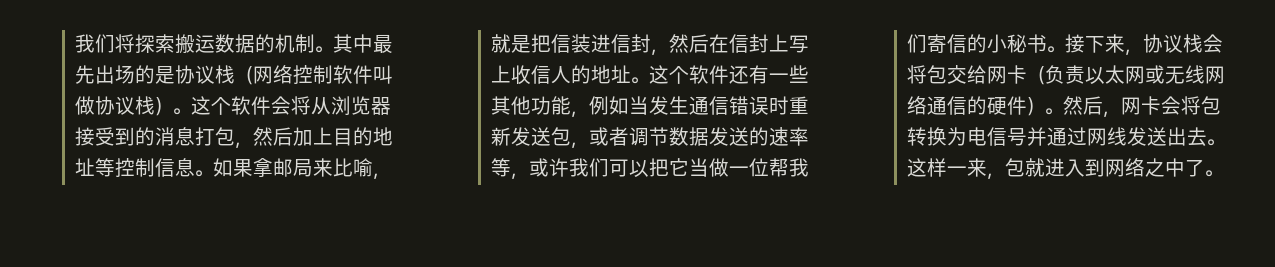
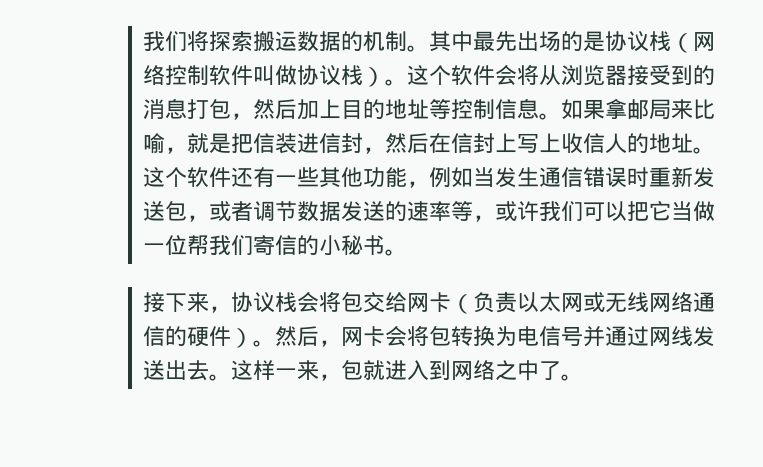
- 这个软件还有一些其他功能，例如当发生通信错误时重新发送包，或者调节数据发送的速率等，或许我们可以把它当做一位帮我们寄信的小秘书。接下来，协议栈会将包交给网卡（负责以太网或无线网络通信的硬件）。
+ 这个软件还有一些其他功能，例如当发生通信错误时重新发送包，或者调节数据发送的速率等，或许我们可以把它当做一位帮我们寄信的小秘书。
+ 接下来，协议栈会将包交给网卡（负责以太网或无线网络通信的硬件）。

